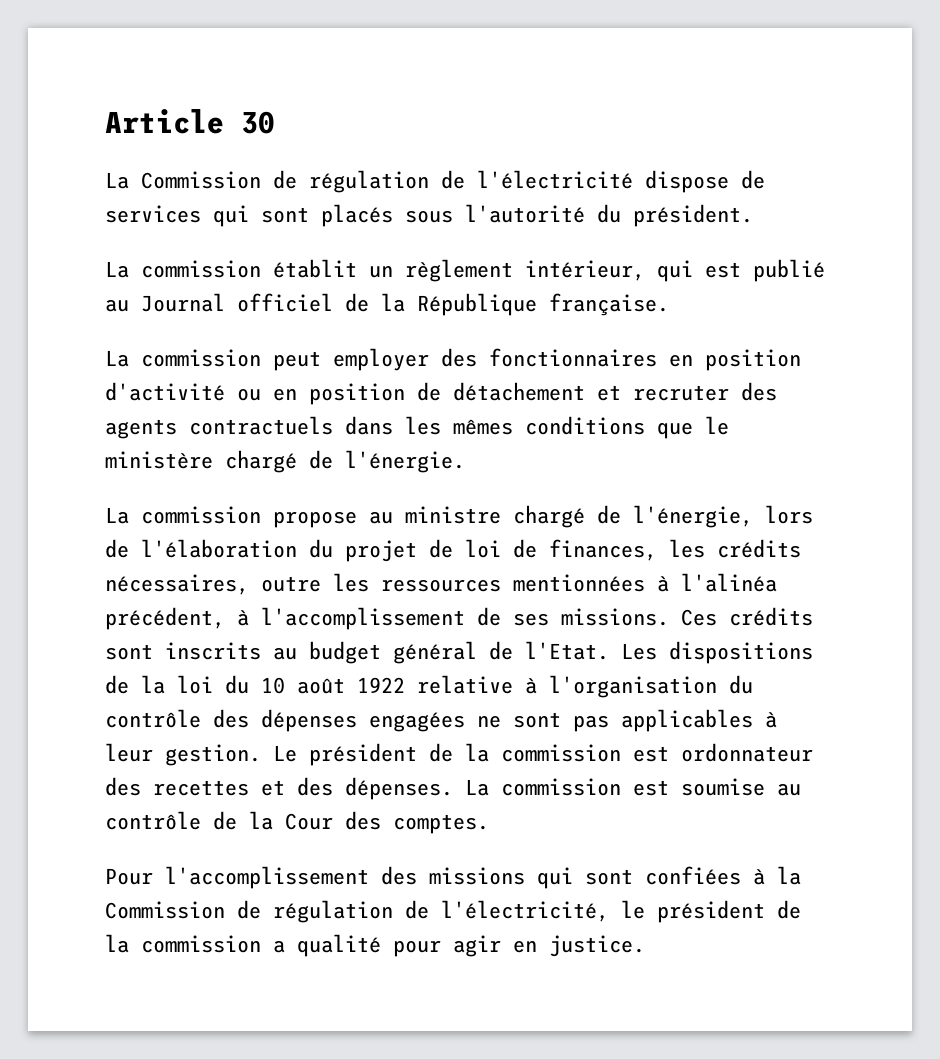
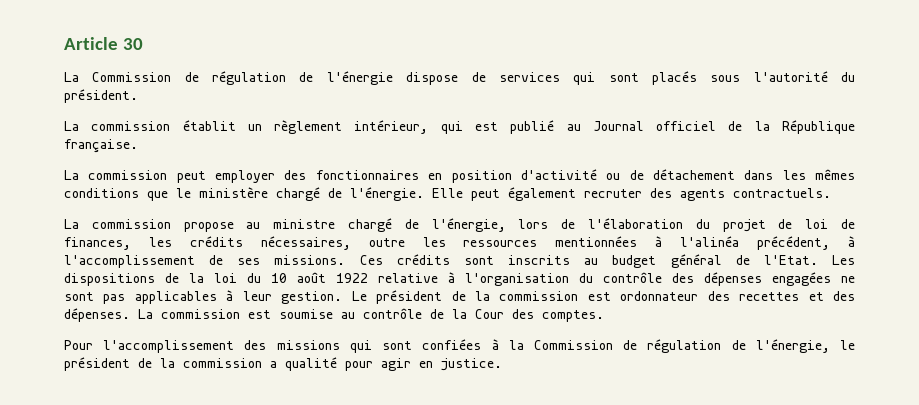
- La Commission de régulation de l'électricité dispose de services qui sont placés sous l'autorité du président.
+ La Commission de régulation de l'énergie dispose de services qui sont placés sous l'autorité du président.
- La commission peut employer des fonctionnaires en position d'activité ou en position de détachement et recruter des agents contractuels dans les mêmes conditions que le ministère chargé de l'énergie.
+ La commission peut employer des fonctionnaires en position d'activité ou de détachement dans les mêmes conditions que le ministère chargé de l'énergie. Elle peut également recruter des agents contractuels.
- Pour l'accomplissement des missions qui sont confiées à la Commission de régulation de l'électricité, le président de la commission a qualité pour agir en justice.
+ Pour l'accomplissement des missions qui sont confiées à la Commission de régulation de l'énergie, le président de la commission a qualité pour agir en justice.

